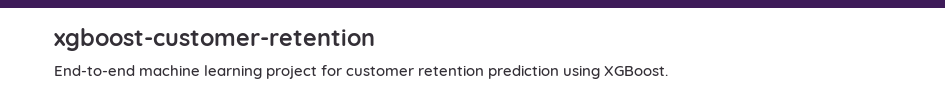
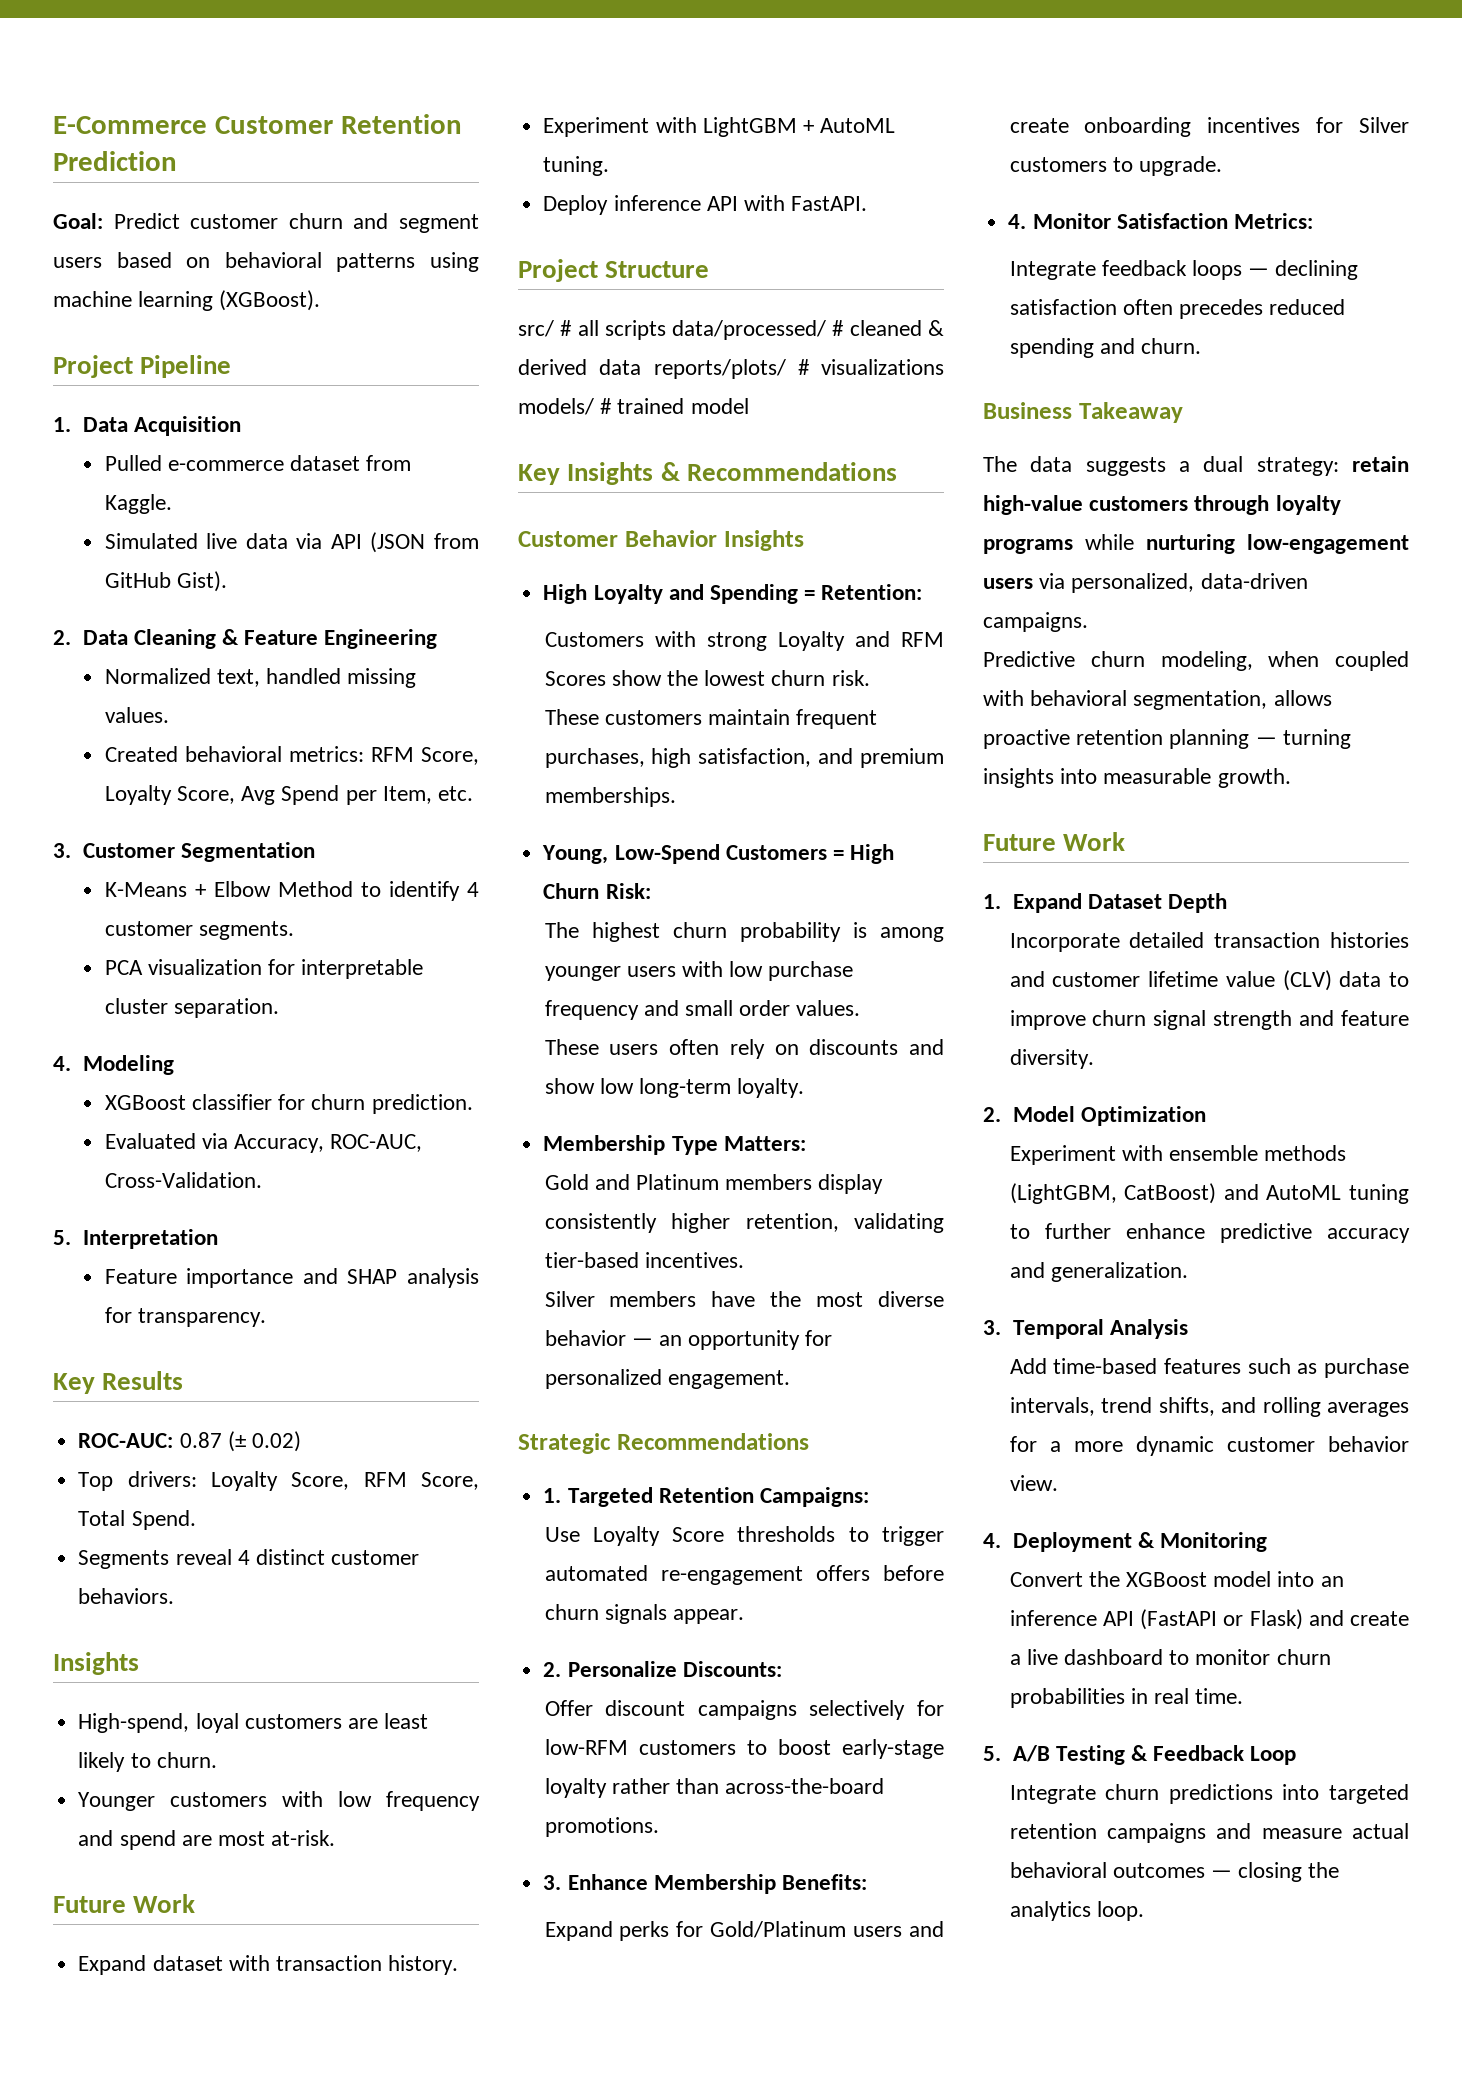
- xgboost-customer-retention
- End-to-end machine learning project for customer retention prediction using XGBoost.
+ E-Commerce Customer Retention Prediction
+ Goal: Predict customer churn and segment users based on behavioral patterns using machine learning (XGBoost).
+ Project Pipeline
+ 1. Data Acquisition
+ Pulled e-commerce dataset from Kaggle.
+ Simulated live data via API (JSON from GitHub Gist).
+ 2. Data Cleaning & Feature Engineering
+ Normalized text, handled missing values.
+ Created behavioral metrics: RFM Score, Loyalty Score, Avg Spend per Item, etc.
+ 3. Customer Segmentation
+ K-Means + Elbow Method to identify 4 customer segments.
+ PCA visualization for interpretable cluster separation.
+ 4. Modeling
+ XGBoost classifier for churn prediction.
+ Evaluated via Accuracy, ROC-AUC, Cross-Validation.
+ 5. Interpretation
+ Feature importance and SHAP analysis for transparency.
+ Key Results
+ ROC-AUC: 0.87 (± 0.02)
+ Top drivers: Loyalty Score, RFM Score, Total Spend.
+ Segments reveal 4 distinct customer behaviors.
+ Insights
+ High-spend, loyal customers are least likely to churn.
+ Younger customers with low frequency and spend are most at-risk.
+ Future Work
+ Expand dataset with transaction history.
+ Experiment with LightGBM + AutoML tuning.
+ Deploy inference API with FastAPI.
+ Project Structure
+ src/ # all scripts data/processed/ # cleaned & derived data reports/plots/ # visualizations models/ # trained model
+ Key Insights & Recommendations
+ Customer Behavior Insights
+ High Loyalty and Spending = Retention:
+ Customers with strong Loyalty and RFM Scores show the lowest churn risk.
+ These customers maintain frequent purchases, high satisfaction, and premium memberships.
+ Young, Low-Spend Customers = High Churn Risk:
+ The highest churn probability is among younger users with low purchase frequency and small order values.
+ These users often rely on discounts and show low long-term loyalty.
+ Membership Type Matters:
+ Gold and Platinum members display consistently higher retention, validating tier-based incentives.
+ Silver members have the most diverse behavior — an opportunity for personalized engagement.
+ Strategic Recommendations
+ 1. Targeted Retention Campaigns:
+ Use Loyalty Score thresholds to trigger automated re-engagement offers before churn signals appear.
+ 2. Personalize Discounts:
+ Offer discount campaigns selectively for low-RFM customers to boost early-stage loyalty rather than across-the-board promotions.
+ 3. Enhance Membership Benefits:
+ Expand perks for Gold/Platinum users and create onboarding incentives for Silver customers to upgrade.
+ 4. Monitor Satisfaction Metrics:
+ Integrate feedback loops — declining satisfaction often precedes reduced spending and churn.
+ Business Takeaway
+ The data suggests a dual strategy: retain high-value customers through loyalty programs while nurturing low-engagement users via personalized, data-driven campaigns.
+ Predictive churn modeling, when coupled with behavioral segmentation, allows proactive retention planning — turning insights into measurable growth.
+ Future Work
+ 1. Expand Dataset Depth
+ Incorporate detailed transaction histories and customer lifetime value (CLV) data to improve churn signal strength and feature diversity.
+ 2. Model Optimization
+ Experiment with ensemble methods (LightGBM, CatBoost) and AutoML tuning to further enhance predictive accuracy and generalization.
+ 3. Temporal Analysis
+ Add time-based features such as purchase intervals, trend shifts, and rolling averages for a more dynamic customer behavior view.
+ 4. Deployment & Monitoring
+ Convert the XGBoost model into an inference API (FastAPI or Flask) and create a live dashboard to monitor churn probabilities in real time.
+ 5. A/B Testing & Feedback Loop
+ Integrate churn predictions into targeted retention campaigns and measure actual behavioral outcomes — closing the analytics loop.

